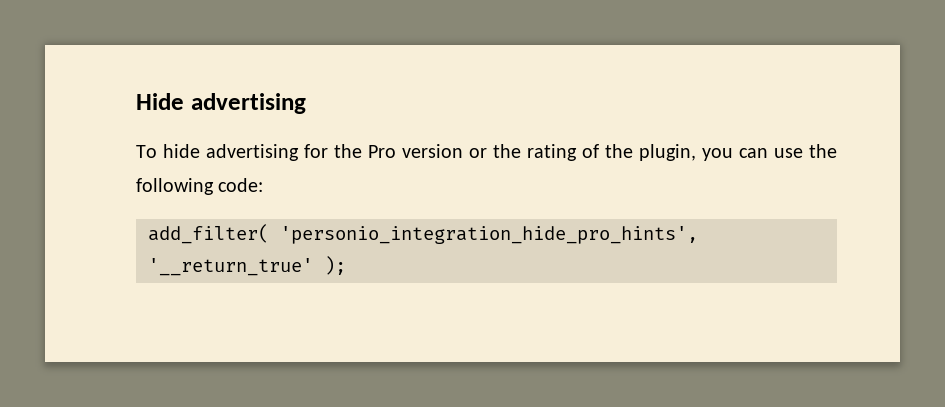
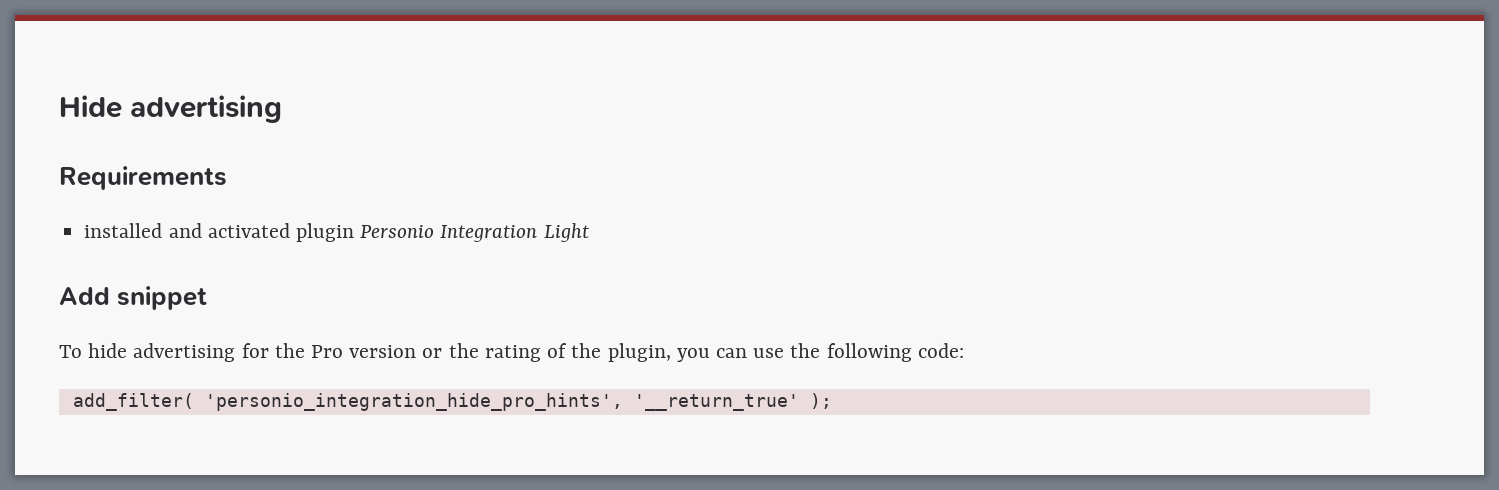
+ Requirements
+ installed and activated plugin Personio Integration Light
+ Add snippet

